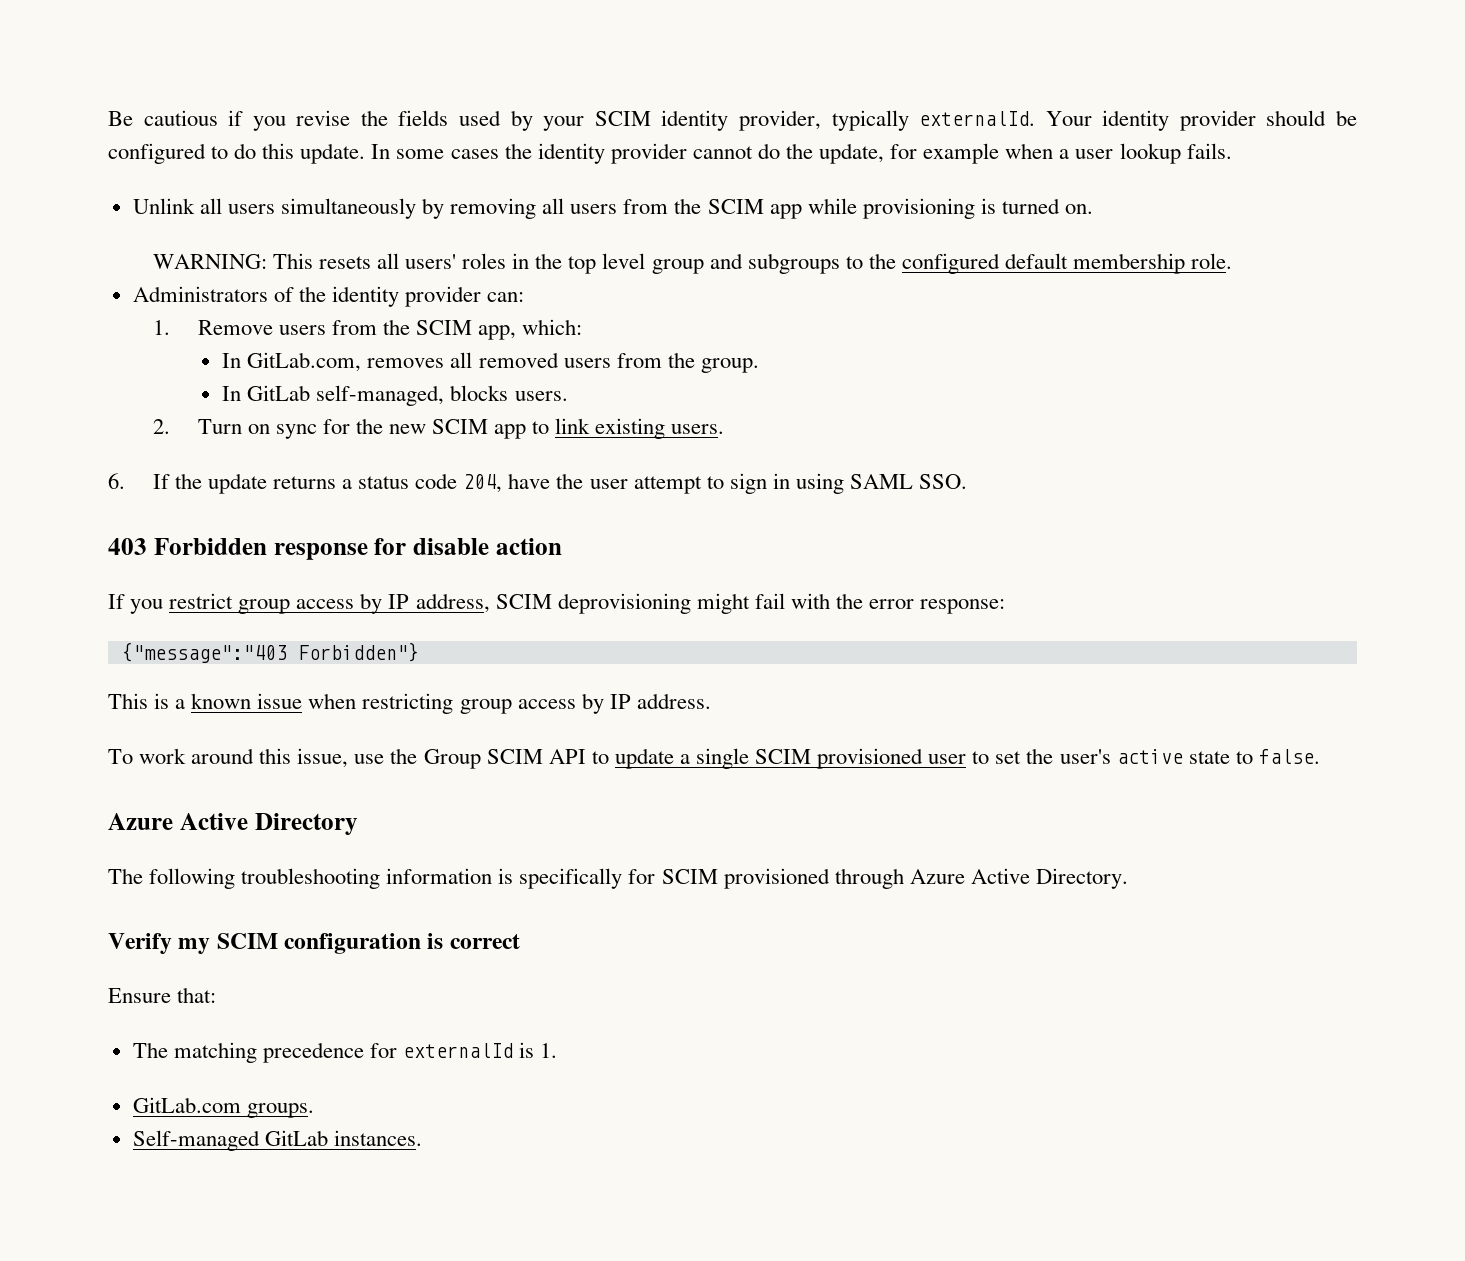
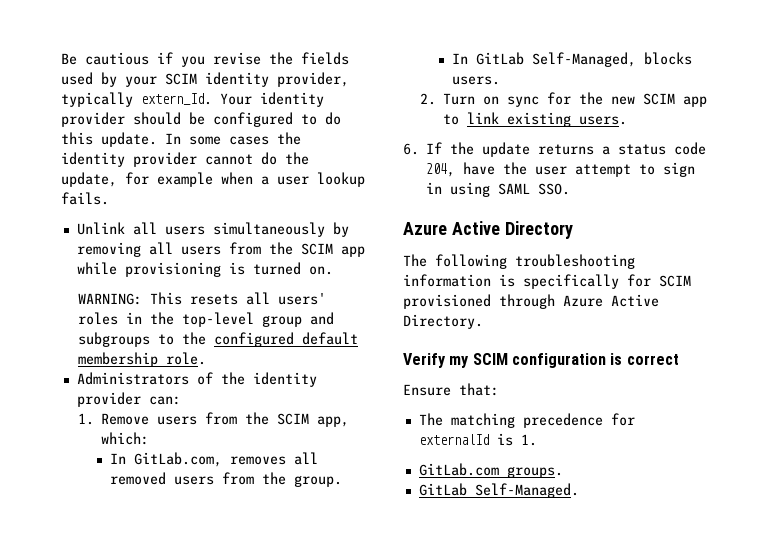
- Be cautious if you revise the fields used by your SCIM identity provider, typically externalId.
+ Be cautious if you revise the fields used by your SCIM identity provider, typically extern_Id.
- WARNING: This resets all users' roles in the top level group and subgroups to the configured default membership role.
+ WARNING: This resets all users' roles in the top-level group and subgroups to the configured default membership role.
- In GitLab self-managed, blocks users.
+ In GitLab Self-Managed, blocks users.
- 403 Forbidden response for disable action
- If you restrict group access by IP address, SCIM deprovisioning might fail with the error response:
- {"message":"403 Forbidden"}
- This is a known issue when restricting group access by IP address.
- To work around this issue, use the Group SCIM API to update a single SCIM provisioned user to set the user's active state to false.
- Self-managed GitLab instances.
+ GitLab Self-Managed.

